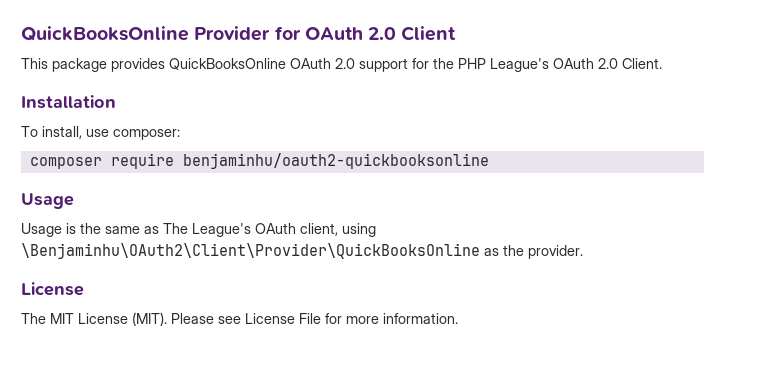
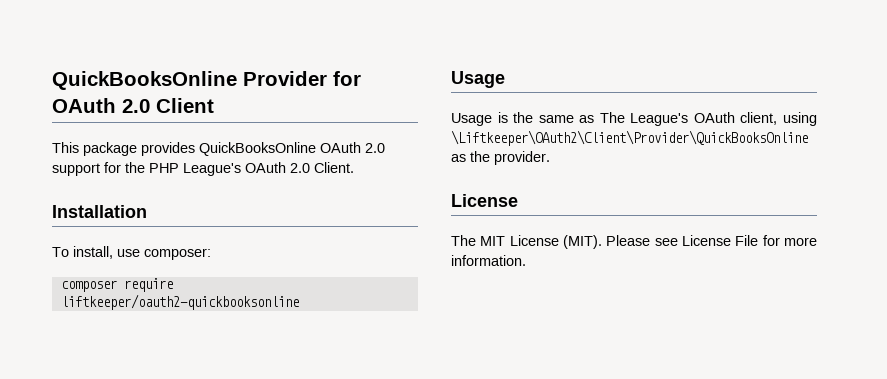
- composer require benjaminhu/oauth2-quickbooksonline
+ composer require liftkeeper/oauth2-quickbooksonline
- Usage is the same as The League's OAuth client, using \Benjaminhu\OAuth2\Client\Provider\QuickBooksOnline as the provider.
+ Usage is the same as The League's OAuth client, using \Liftkeeper\OAuth2\Client\Provider\QuickBooksOnline as the provider.

